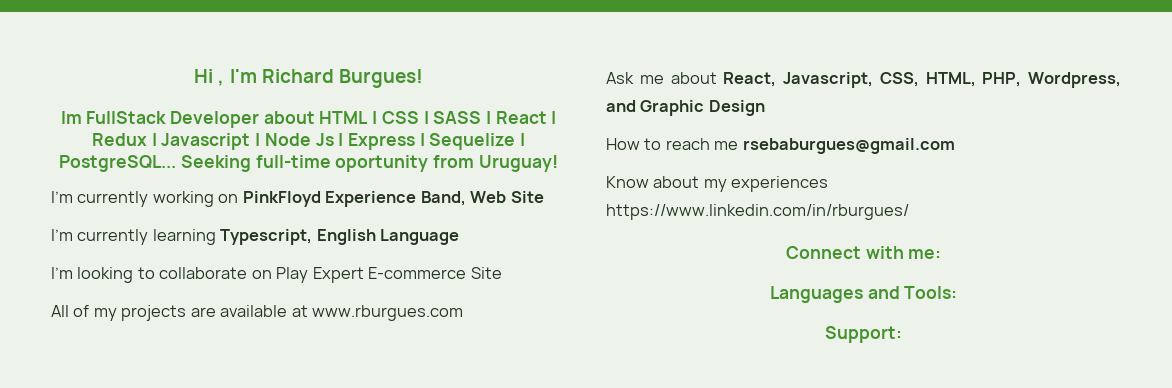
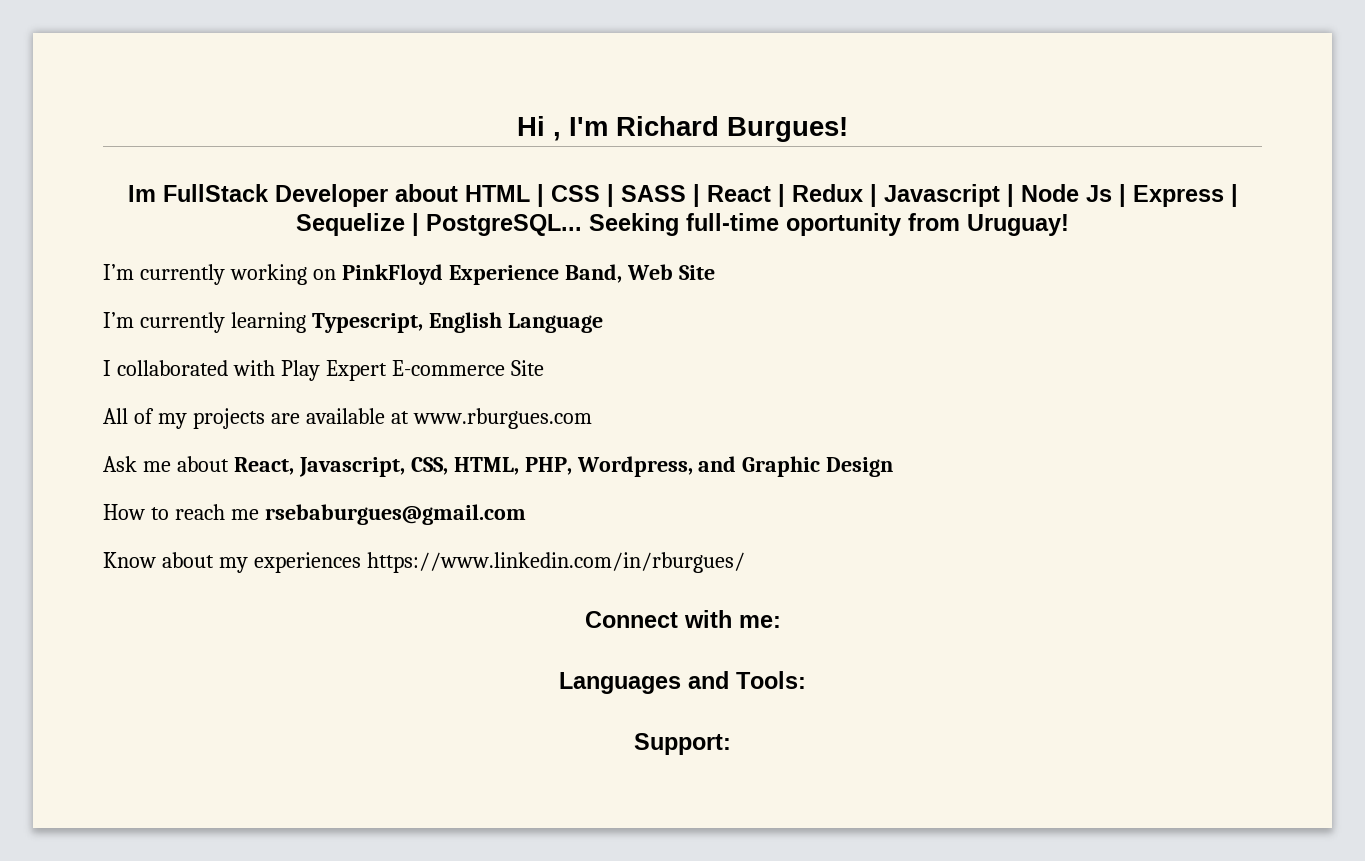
- I’m looking to collaborate on Play Expert E-commerce Site
+ I collaborated with Play Expert E-commerce Site

